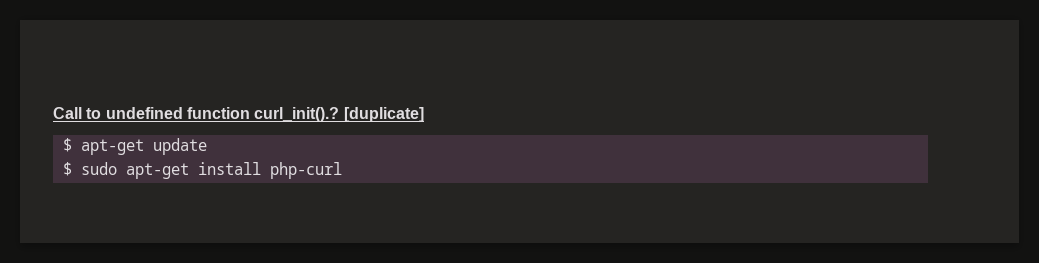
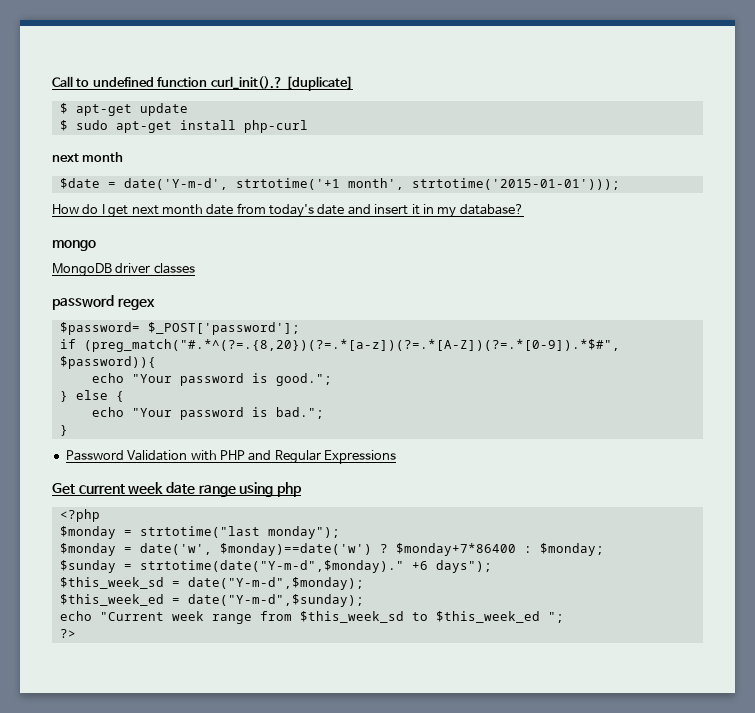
  $ sudo apt-get install php-curl
+ next month
+ $date = date('Y-m-d', strtotime('+1 month', strtotime('2015-01-01')));
+ How do I get next month date from today's date and insert it in my database?
+ mongo
+ MongoDB driver classes
+ password regex
+ $password= $_POST['password'];
+ if (preg_match("#.*^(?=.{8,20})(?=.*[a-z])(?=.*[A-Z])(?=.*[0-9]).*$#", $password)){
+ echo "Your password is good.";
+ } else {
+ echo "Your password is bad.";
+ }
+ Password Validation with PHP and Regular Expressions
+ Get current week date range using php
+ <?php
+ $monday = strtotime("last monday");
+ $monday = date('w', $monday)==date('w') ? $monday+7*86400 : $monday;
+ $sunday = strtotime(date("Y-m-d",$monday)." +6 days");
+ $this_week_sd = date("Y-m-d",$monday);
+ $this_week_ed = date("Y-m-d",$sunday);
+ echo "Current week range from $this_week_sd to $this_week_ed ";
+ ?>

